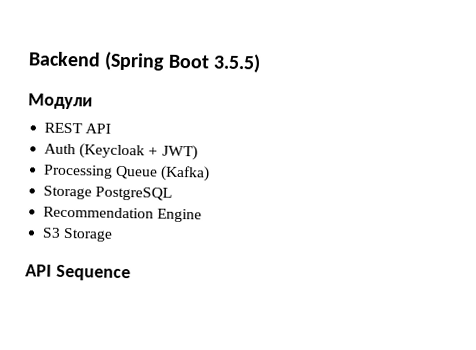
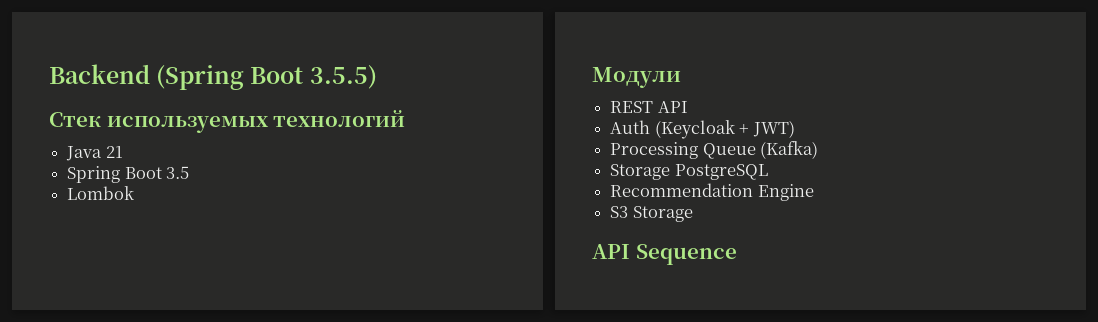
+ Стек используемых технологий
+ Java 21
+ Spring Boot 3.5
+ Lombok

